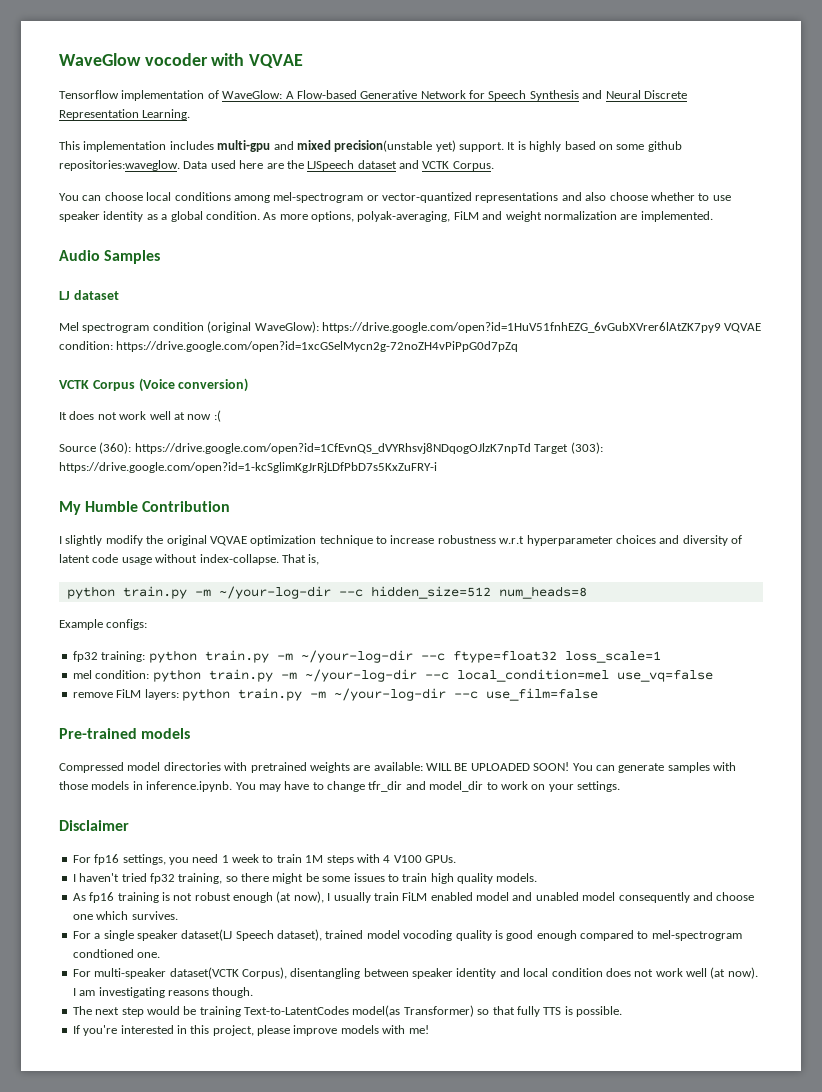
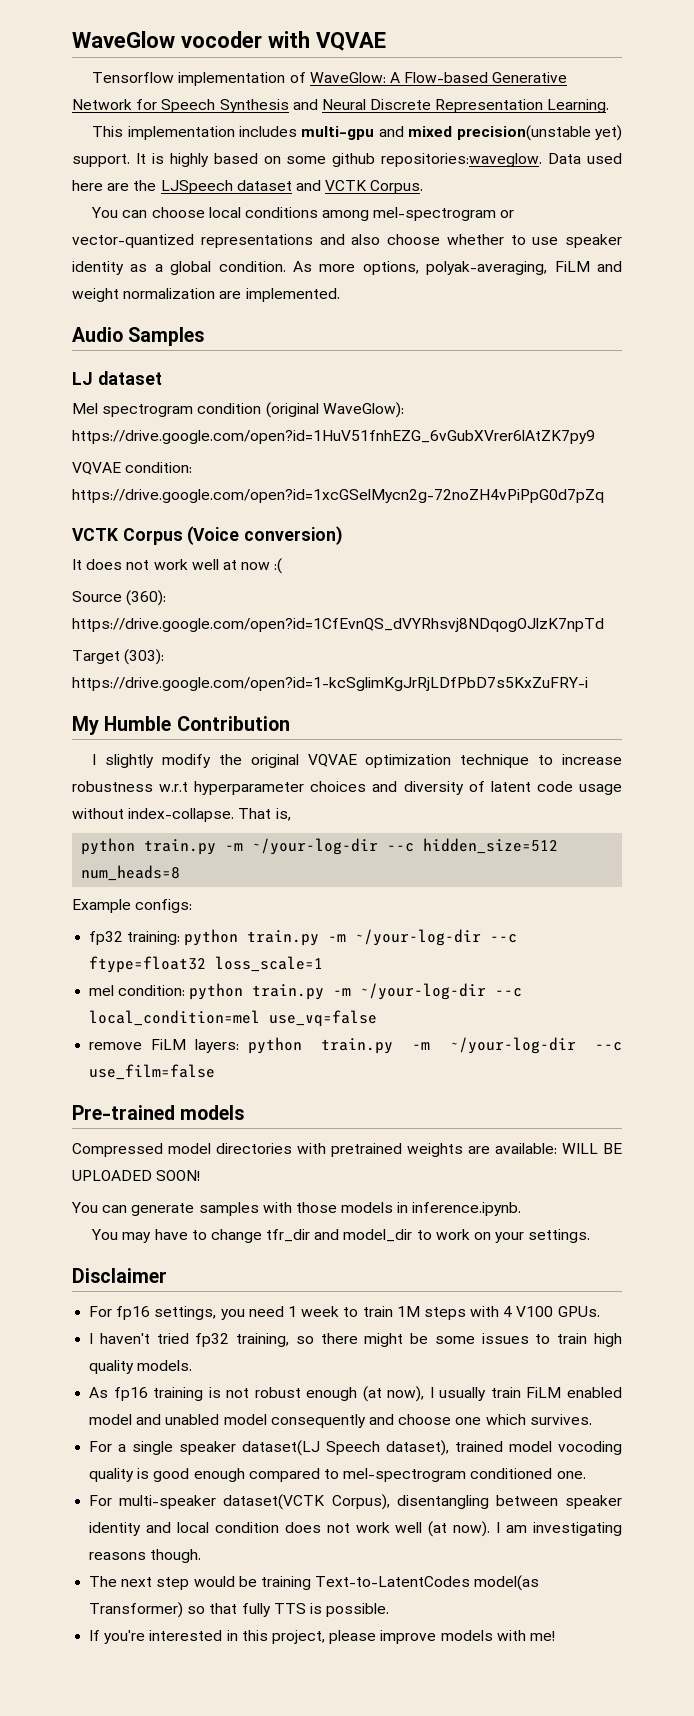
- Mel spectrogram condition (original WaveGlow): https://drive.google.com/open?id=1HuV51fnhEZG_6vGubXVrer6lAtZK7py9 VQVAE condition: https://drive.google.com/open?id=1xcGSelMycn2g-72noZH4vPiPpG0d7pZq
+ Mel spectrogram condition (original WaveGlow): https://drive.google.com/open?id=1HuV51fnhEZG_6vGubXVrer6lAtZK7py9
+ VQVAE condition: https://drive.google.com/open?id=1xcGSelMycn2g-72noZH4vPiPpG0d7pZq
- Source (360): https://drive.google.com/open?id=1CfEvnQS_dVYRhsvj8NDqogOJlzK7npTd Target (303): https://drive.google.com/open?id=1-kcSglimKgJrRjLDfPbD7s5KxZuFRY-i
+ Source (360): https://drive.google.com/open?id=1CfEvnQS_dVYRhsvj8NDqogOJlzK7npTd
+ Target (303): https://drive.google.com/open?id=1-kcSglimKgJrRjLDfPbD7s5KxZuFRY-i
- Compressed model directories with pretrained weights are available: WILL BE UPLOADED SOON! You can generate samples with those models in inference.ipynb. You may have to change tfr_dir and model_dir to work on your settings.
+ Compressed model directories with pretrained weights are available: WILL BE UPLOADED SOON!
+ You can generate samples with those models in inference.ipynb.
+ You may have to change tfr_dir and model_dir to work on your settings.
- For a single speaker dataset(LJ Speech dataset), trained model vocoding quality is good enough compared to mel-spectrogram condtioned one.
+ For a single speaker dataset(LJ Speech dataset), trained model vocoding quality is good enough compared to mel-spectrogram conditioned one.

